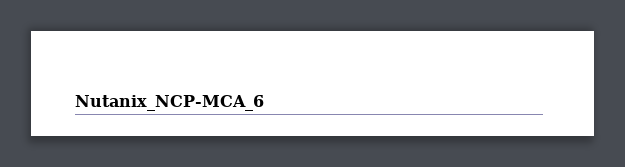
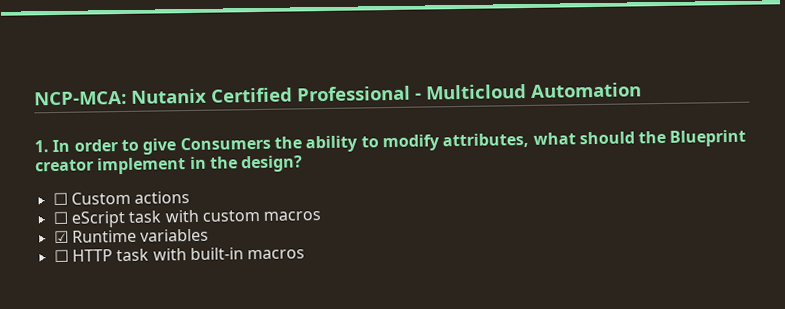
- Nutanix_NCP-MCA_6
+ NCP-MCA: Nutanix Certified Professional - Multicloud Automation
+ 1. In order to give Consumers the ability to modify attributes, what should the Blueprint creator implement in the design?
+ ☐ Custom actions
+ ☐ eScript task with custom macros
+ ☑ Runtime variables
+ ☐ HTTP task with built-in macros

